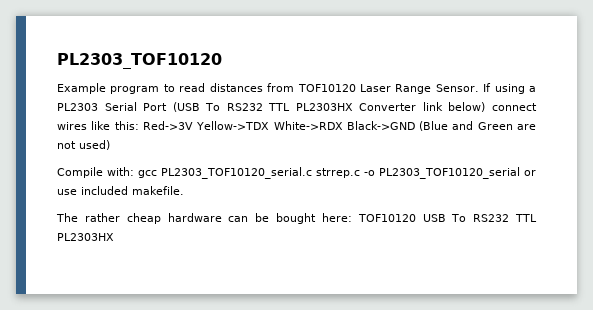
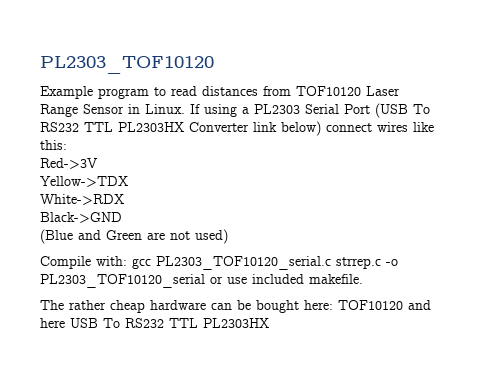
- Example program to read distances from TOF10120 Laser Range Sensor.
+ Example program to read distances from TOF10120 Laser Range Sensor in Linux.
- If using a PL2303 Serial Port (USB To RS232 TTL PL2303HX Converter link below) connect wires like this: Red->3V Yellow->TDX White->RDX Black->GND (Blue and Green are not used)
+ If using a PL2303 Serial Port (USB To RS232 TTL PL2303HX Converter link below) connect wires like this:
+ Red->3V
+ Yellow->TDX
+ White->RDX
+ Black->GND
+ (Blue and Green are not used)
- The rather cheap hardware can be bought here: TOF10120 USB To RS232 TTL PL2303HX
+ The rather cheap hardware can be bought here: TOF10120 and here USB To RS232 TTL PL2303HX

